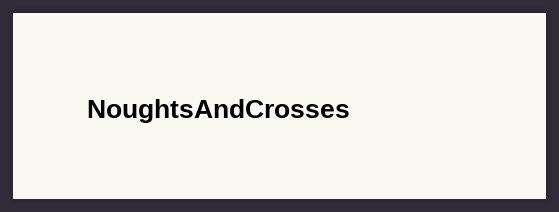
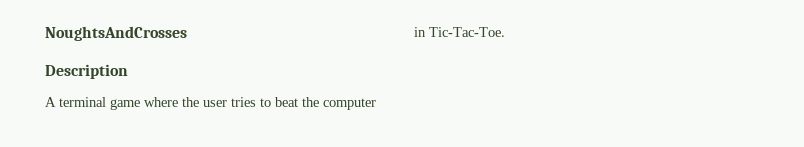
+ Description
+ A terminal game where the user tries to beat the computer in Tic-Tac-Toe.

